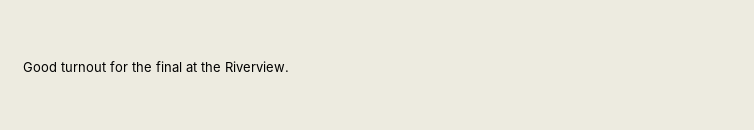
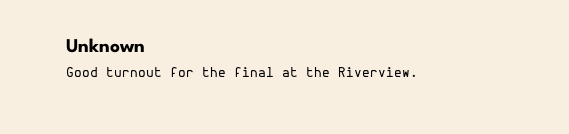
+ Unknown

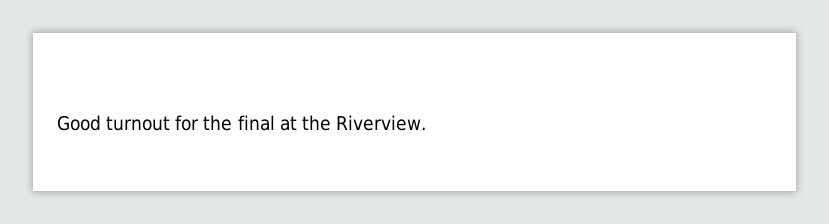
- Unknown

